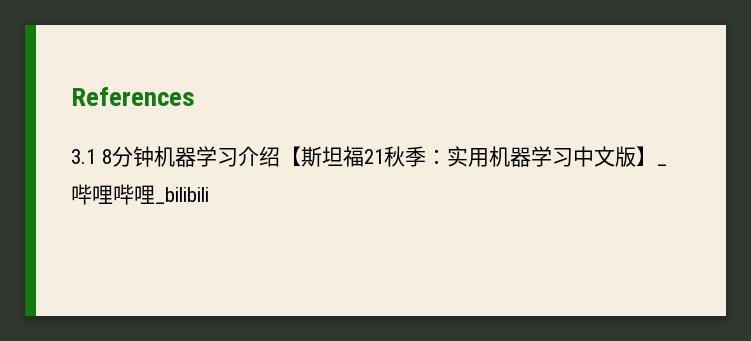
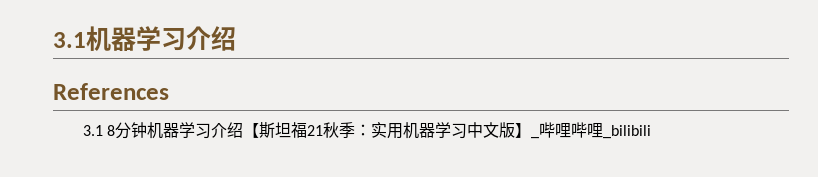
+ 3.1机器学习介绍

